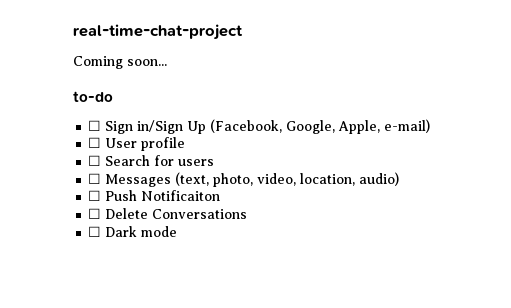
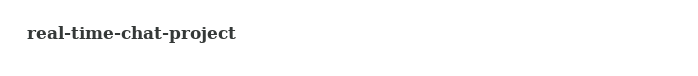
- Coming soon...
- to-do
- ☐ Sign in/Sign Up (Facebook, Google, Apple, e-mail)
- ☐ User profile
- ☐ Search for users
- ☐ Messages (text, photo, video, location, audio)
- ☐ Push Notificaiton
- ☐ Delete Conversations
- ☐ Dark mode

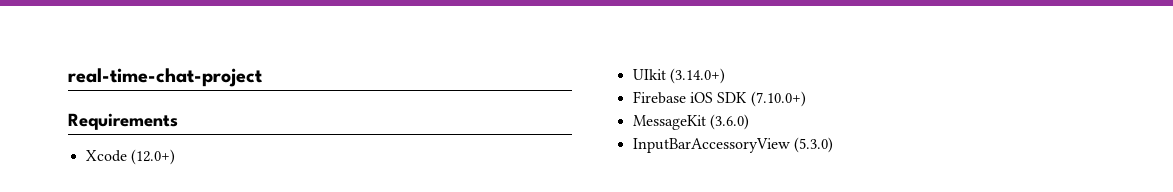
+ Requirements
+ Xcode (12.0+)
+ UIkit (3.14.0+)
+ Firebase iOS SDK (7.10.0+)
+ MessageKit (3.6.0)
+ InputBarAccessoryView (5.3.0)

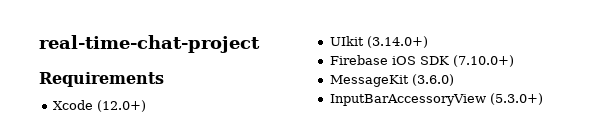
- InputBarAccessoryView (5.3.0)
+ InputBarAccessoryView (5.3.0+)

